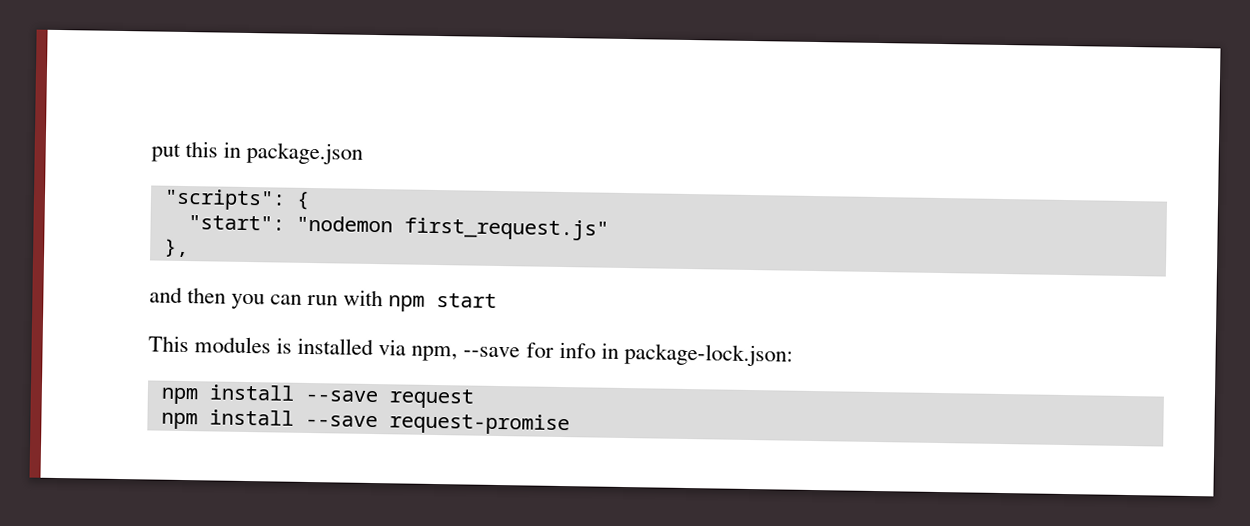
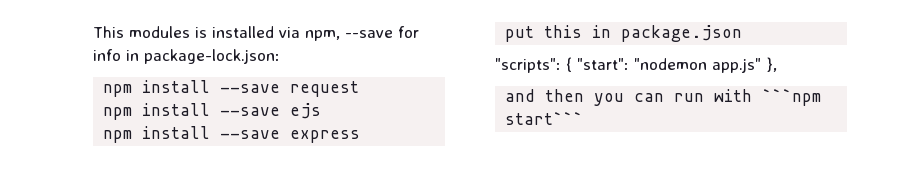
- put this in package.json
- "scripts": {
- "start": "nodemon first_request.js"
- },
- and then you can run with npm start
- npm install --save request-promise
+ npm install --save ejs
+ npm install --save express
+ put this in package.json
+ "scripts": { "start": "nodemon app.js" },
+ and then you can run with ```npm start```

